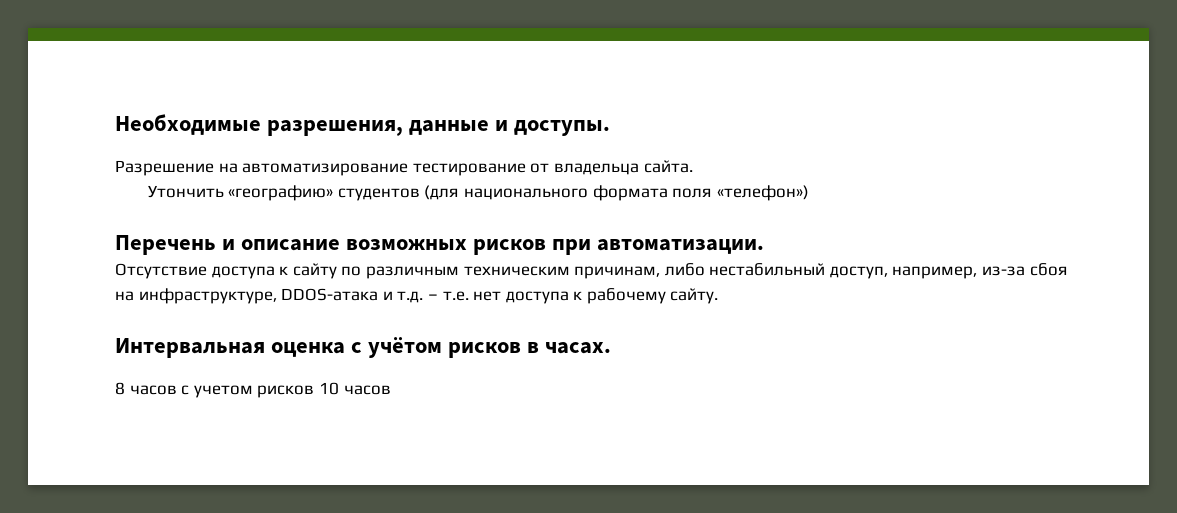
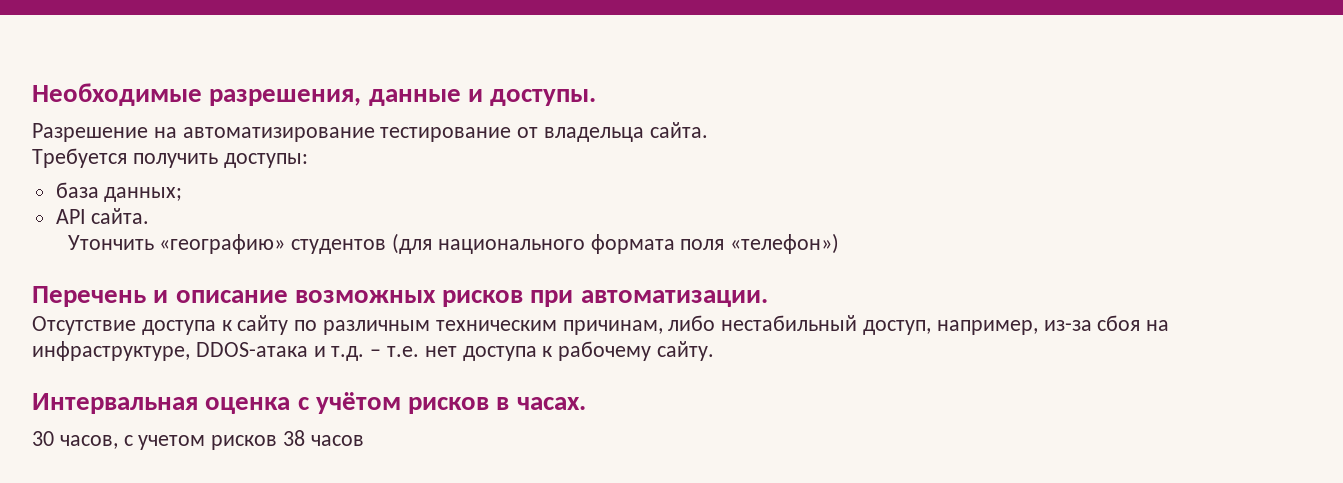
+ Требуется получить доступы:
+ база данных;
+ API сайта.
- 8 часов с учетом рисков 10 часов
+ 30 часов, с учетом рисков 38 часов

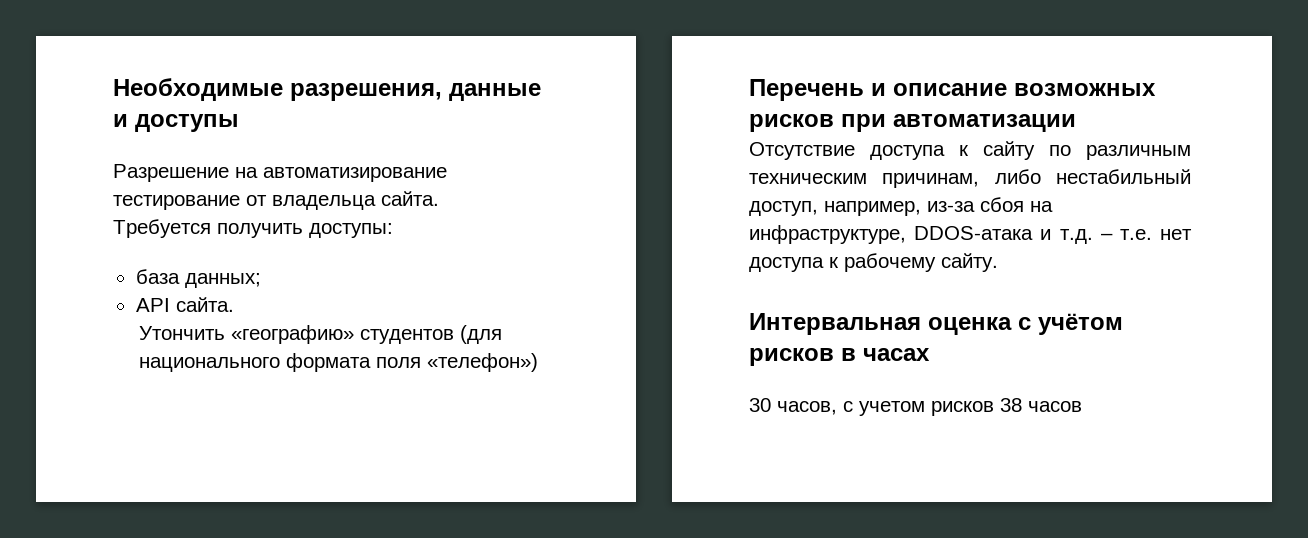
- Необходимые разрешения, данные и доступы.
+ Необходимые разрешения, данные и доступы
- Перечень и описание возможных рисков при автоматизации.
+ Перечень и описание возможных рисков при автоматизации
- Интервальная оценка с учётом рисков в часах.
+ Интервальная оценка с учётом рисков в часах

